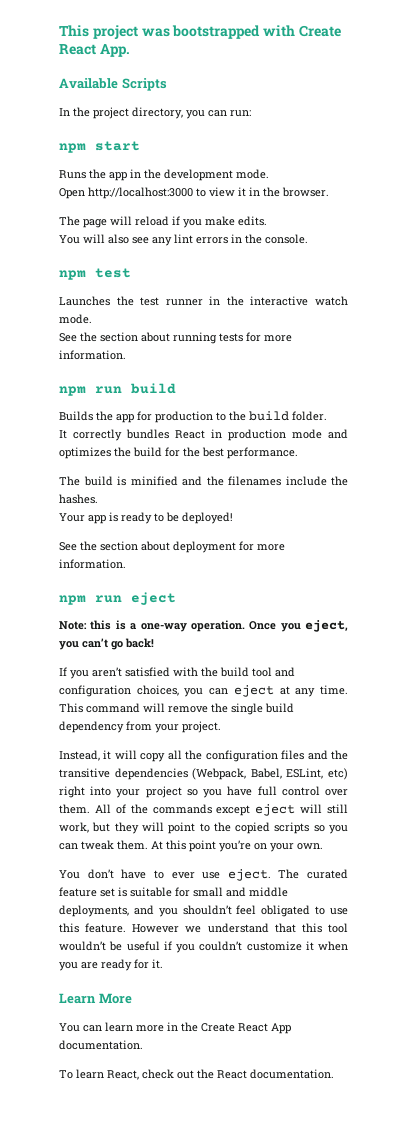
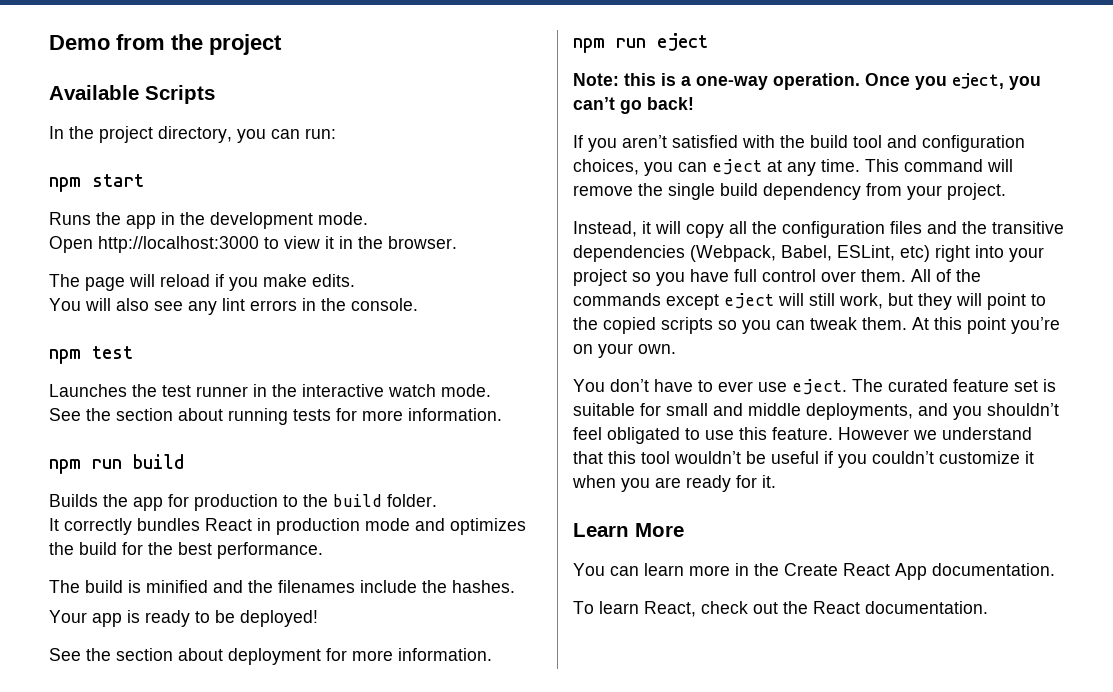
- This project was bootstrapped with Create React App.
+ Demo from the project

